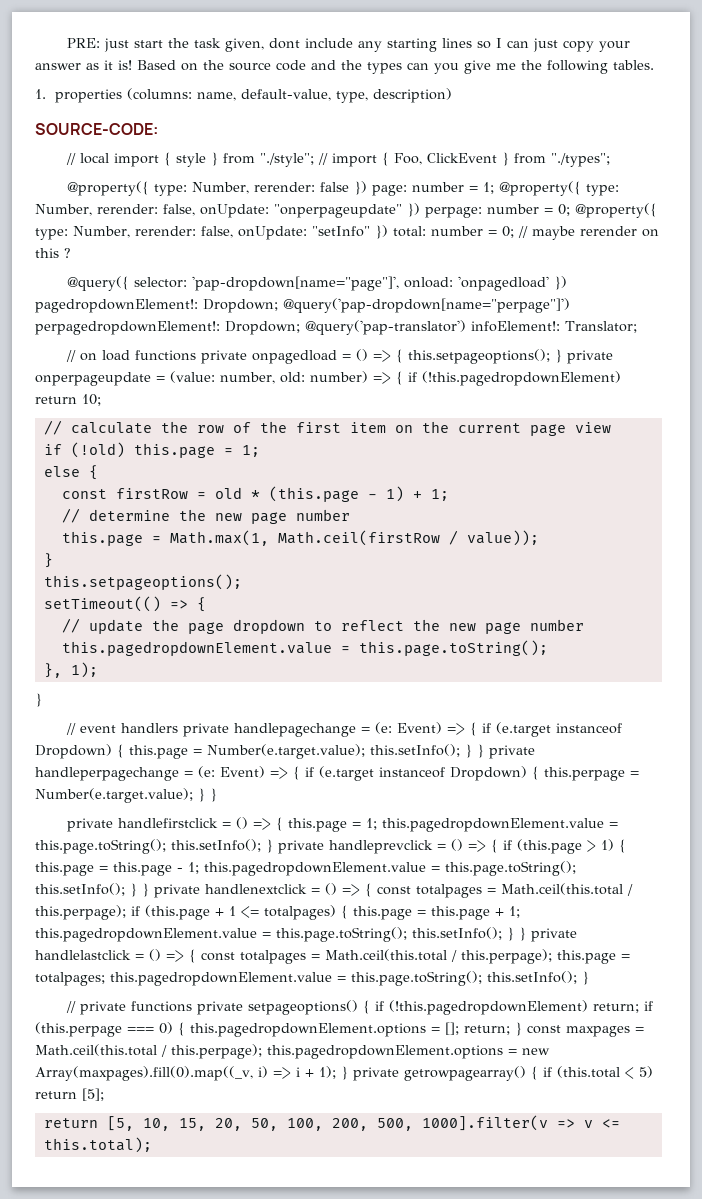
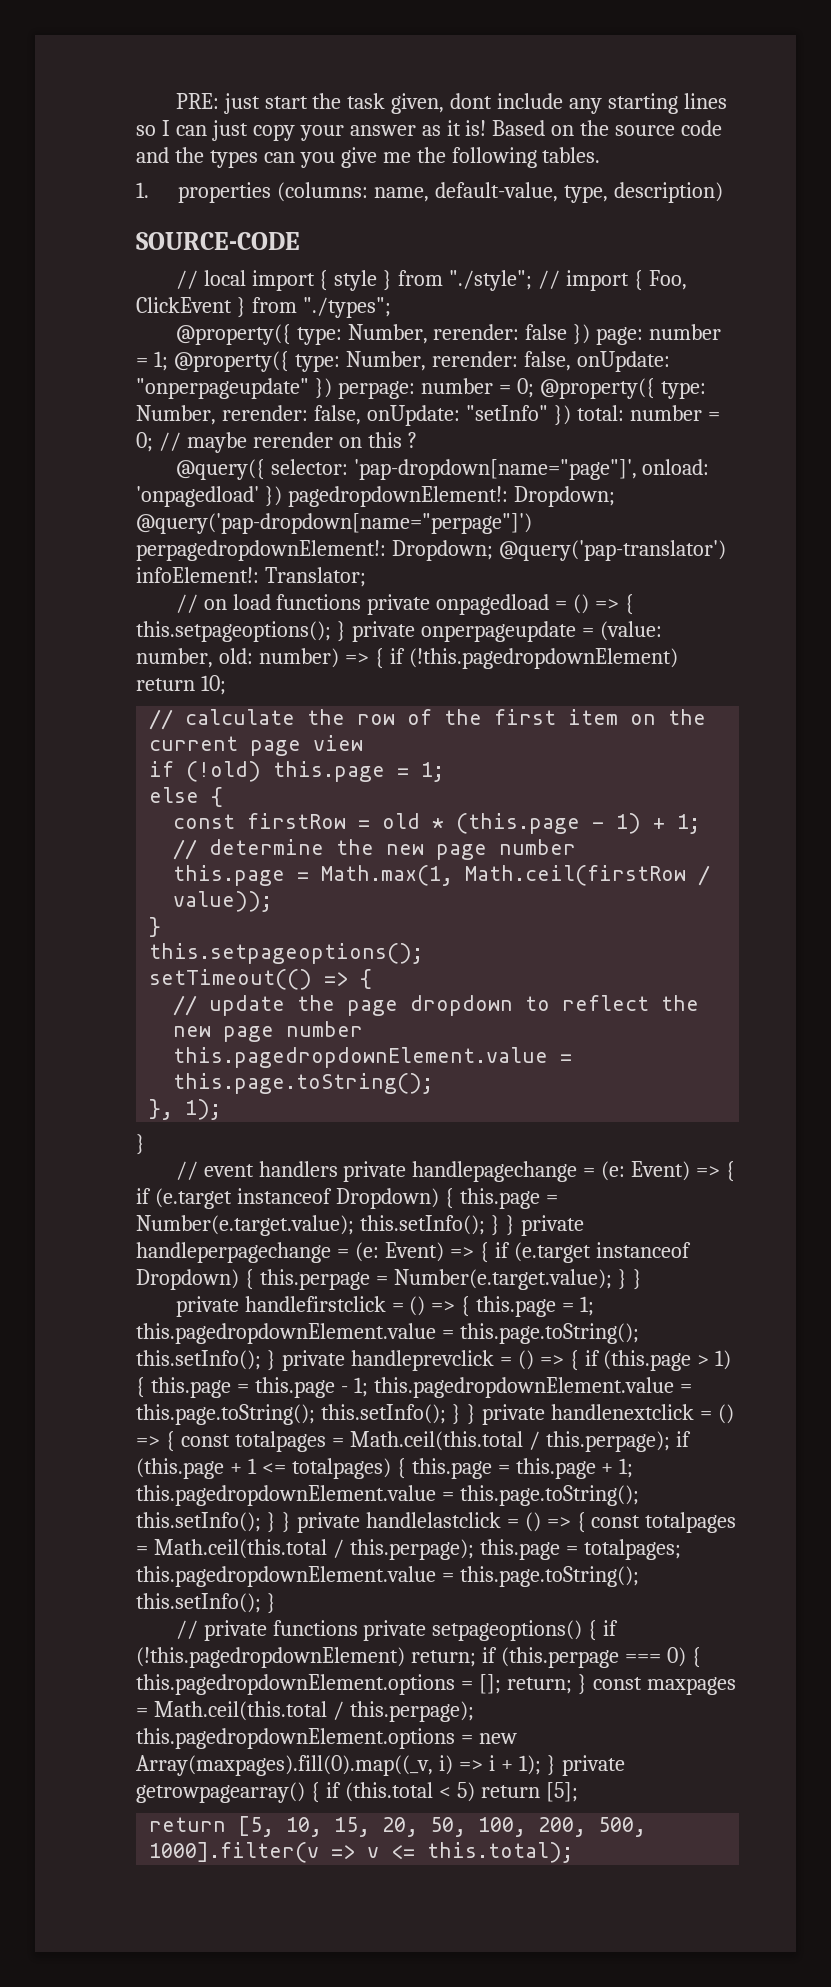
- SOURCE-CODE:
+ SOURCE-CODE

